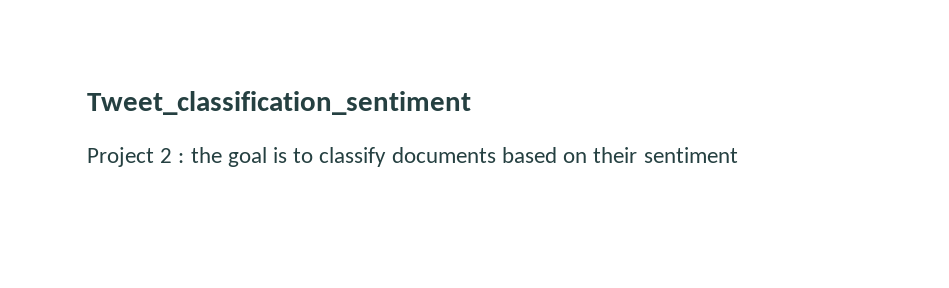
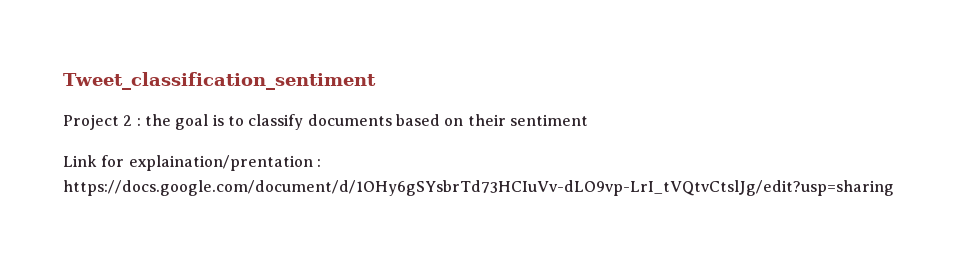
+ Link for explaination/prentation : https://docs.google.com/document/d/1OHy6gSYsbrTd73HCIuVv-dLO9vp-LrI_tVQtvCtslJg/edit?usp=sharing

